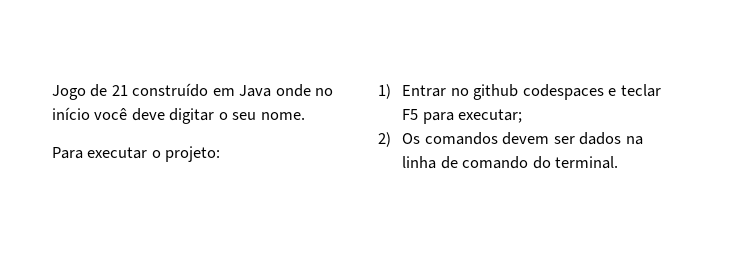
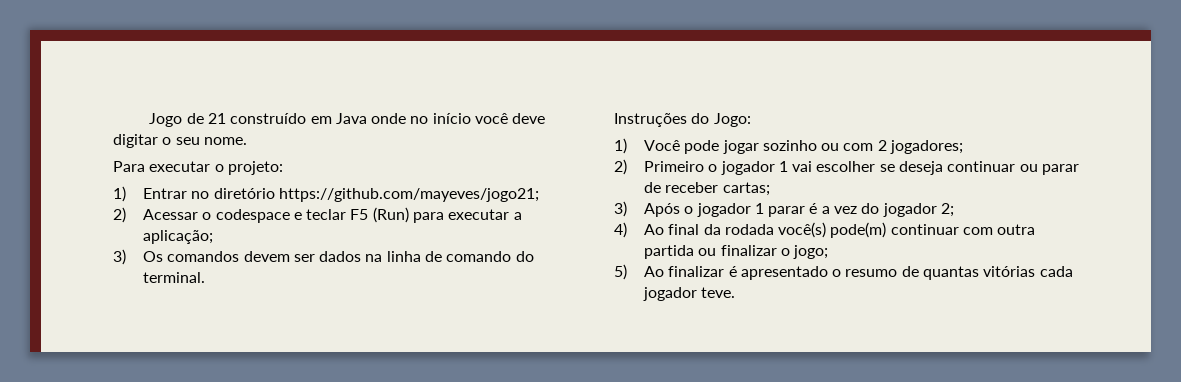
- 1) Entrar no github codespaces e teclar F5 para executar;
- 2) Os comandos devem ser dados na linha de comando do terminal.
+ 1) Entrar no diretório https://github.com/mayeves/jogo21;
+ 2) Acessar o codespace e teclar F5 (Run) para executar a aplicação;
+ 3) Os comandos devem ser dados na linha de comando do terminal.
+ Instruções do Jogo:
+ 1) Você pode jogar sozinho ou com 2 jogadores;
+ 2) Primeiro o jogador 1 vai escolher se deseja continuar ou parar de receber cartas;
+ 3) Após o jogador 1 parar é a vez do jogador 2;
+ 4) Ao final da rodada você(s) pode(m) continuar com outra partida ou finalizar o jogo;
+ 5) Ao finalizar é apresentado o resumo de quantas vitórias cada jogador teve.

